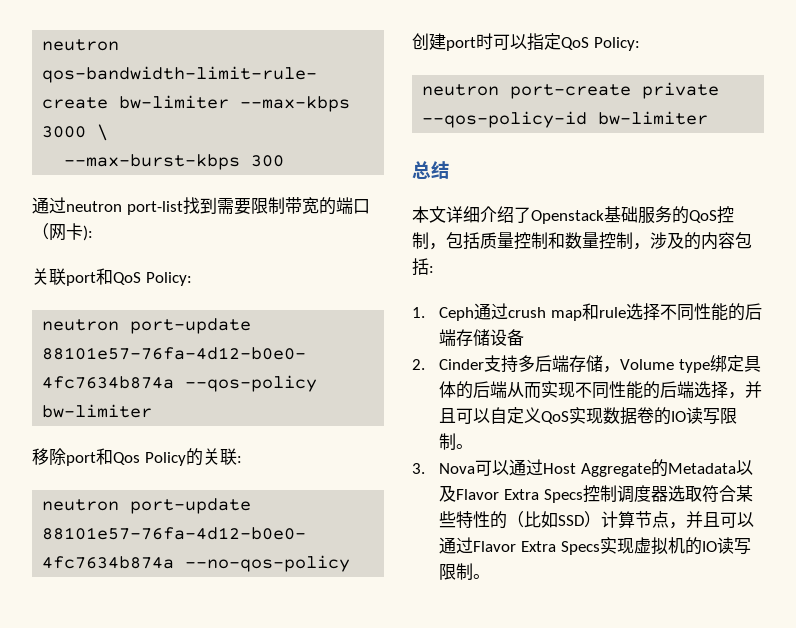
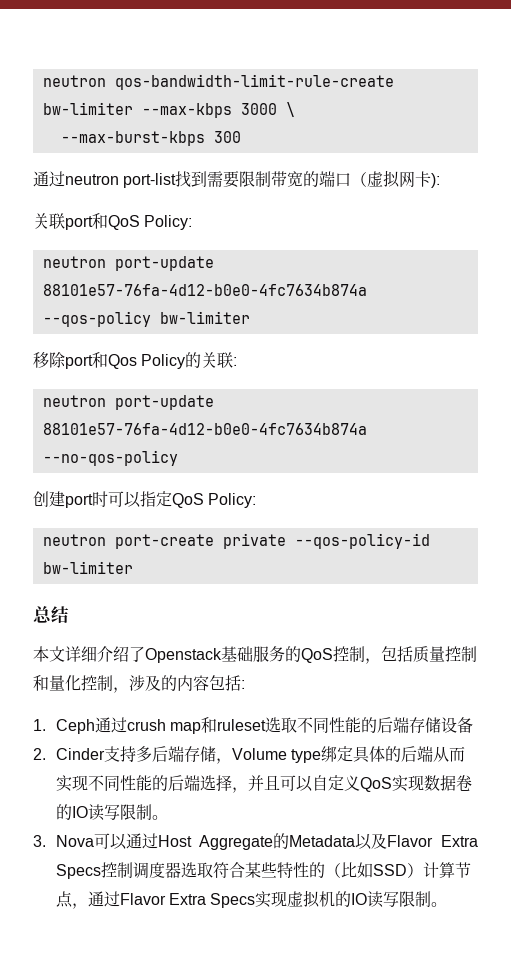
- 通过neutron port-list找到需要限制带宽的端口（网卡):
+ 通过neutron port-list找到需要限制带宽的端口（虚拟网卡):
- 本文详细介绍了Openstack基础服务的QoS控制，包括质量控制和数量控制，涉及的内容包括:
+ 本文详细介绍了Openstack基础服务的QoS控制，包括质量控制和量化控制，涉及的内容包括:
- 1. Ceph通过crush map和rule选择不同性能的后端存储设备
+ 1. Ceph通过crush map和ruleset选取不同性能的后端存储设备
- 3. Nova可以通过Host Aggregate的Metadata以及Flavor Extra Specs控制调度器选取符合某些特性的（比如SSD）计算节点，并且可以通过Flavor Extra Specs实现虚拟机的IO读写限制。
+ 3. Nova可以通过Host Aggregate的Metadata以及Flavor Extra Specs控制调度器选取符合某些特性的（比如SSD）计算节点，通过Flavor Extra Specs实现虚拟机的IO读写限制。

